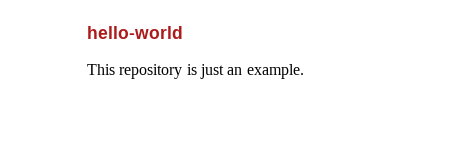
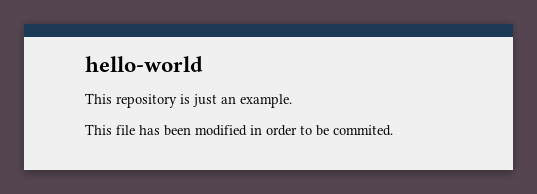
+ This file has been modified in order to be commited.

